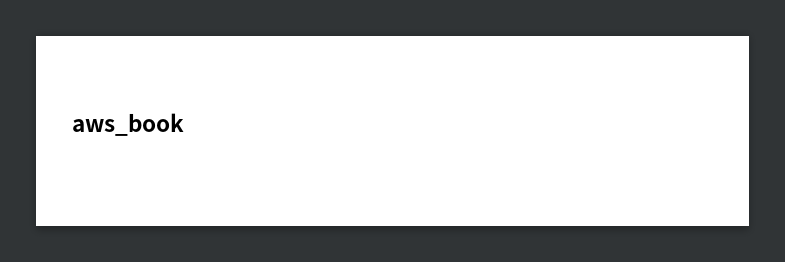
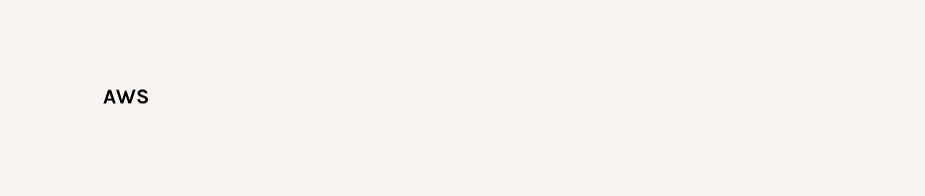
- aws_book
+ AWS

